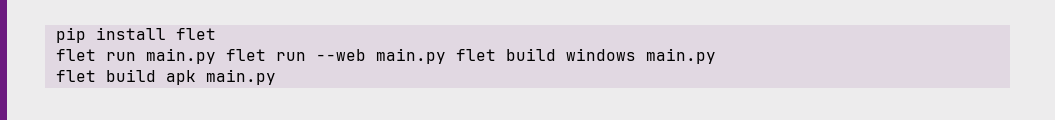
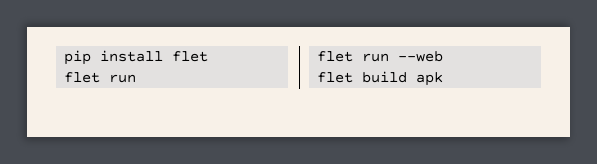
  pip install flet
- flet run main.py flet run --web main.py flet build windows main.py
+ flet run
+ flet run --web
- flet build apk main.py
+ flet build apk

